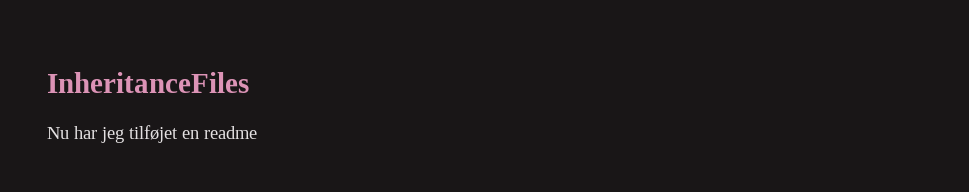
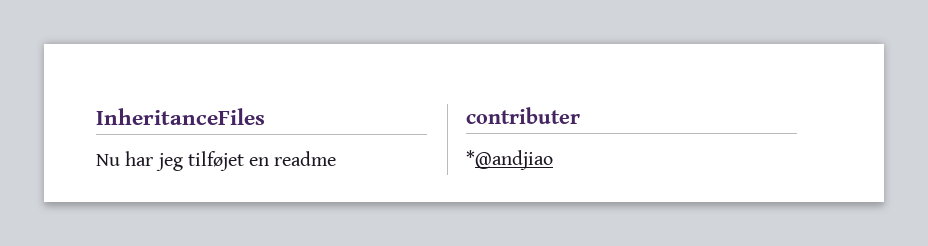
+ contributer
+ *@andjiao

